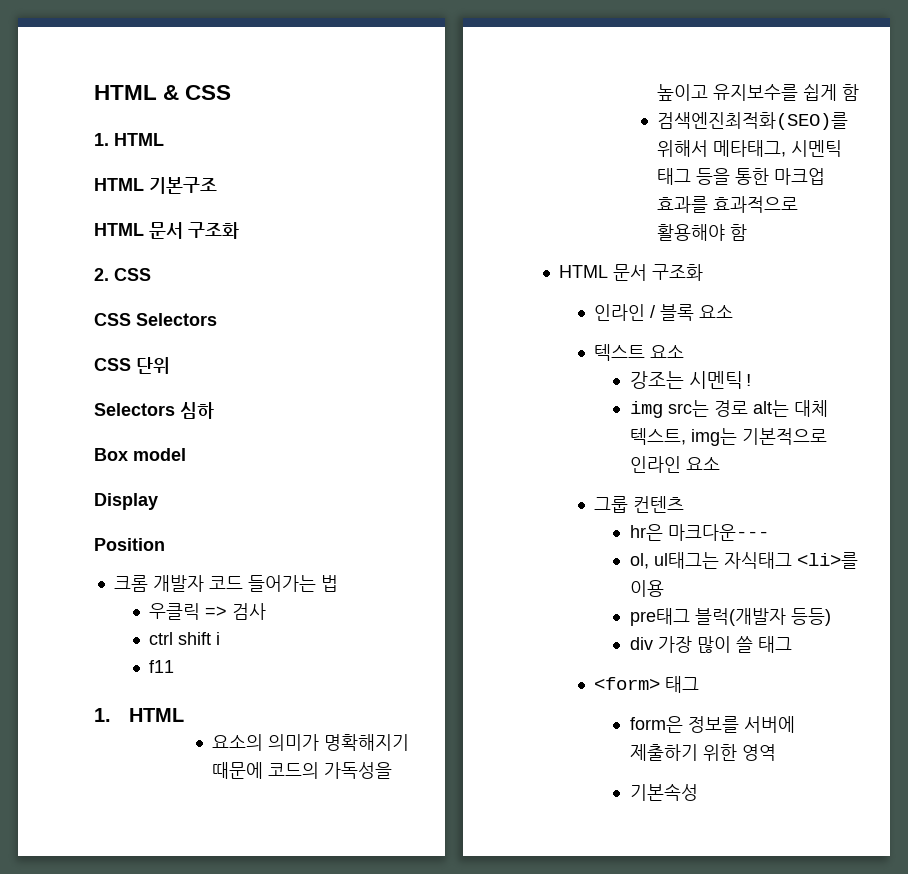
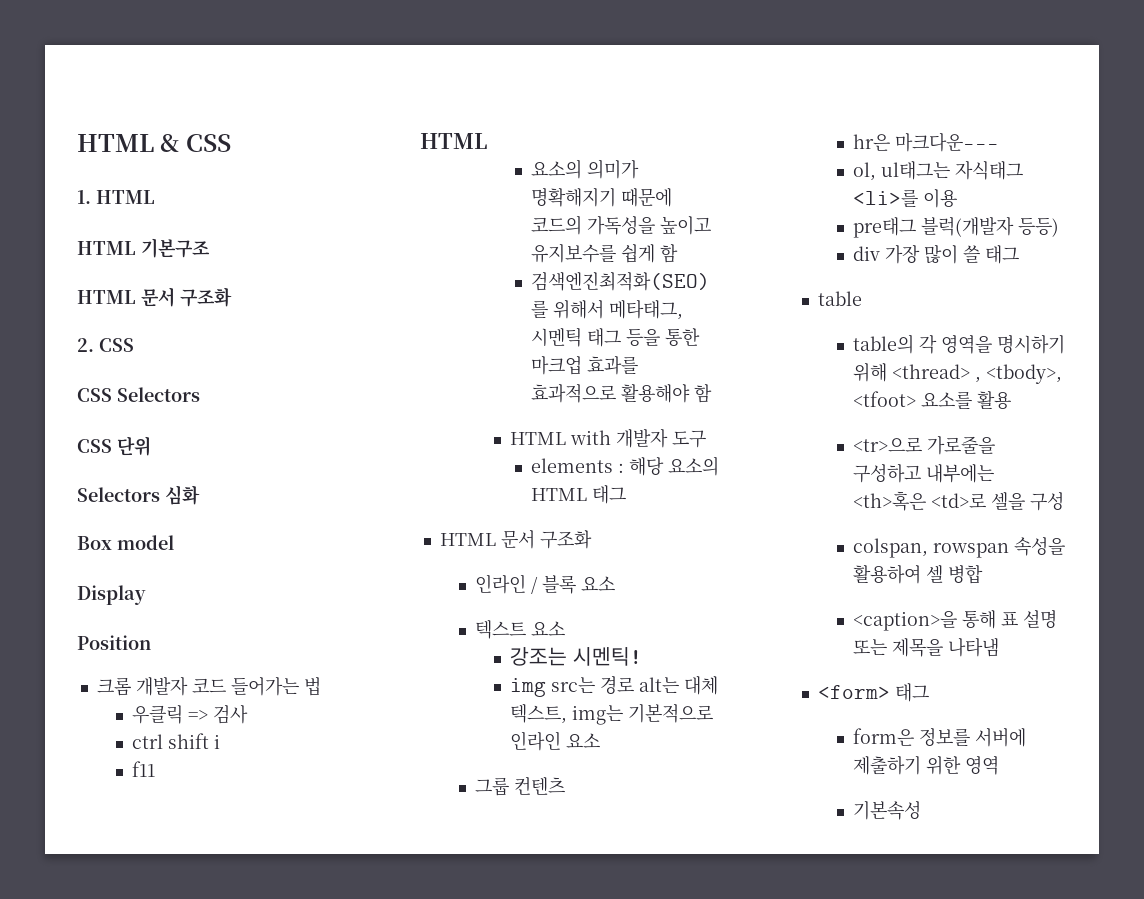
- Selectors 심하
+ Selectors 심화
  f11
- 1. HTML
+ HTML
+ HTML with 개발자 도구
+ elements : 해당 요소의 HTML 태그
+ table
+ table의 각 영역을 명시하기 위해 <thread> , <tbody>, <tfoot> 요소를 활용
+ <tr>으로 가로줄을 구성하고 내부에는 <th>혹은 <td>로 셀을 구성
+ colspan, rowspan 속성을 활용하여 셀 병합
+ <caption>을 통해 표 설명 또는 제목을 나타냄

